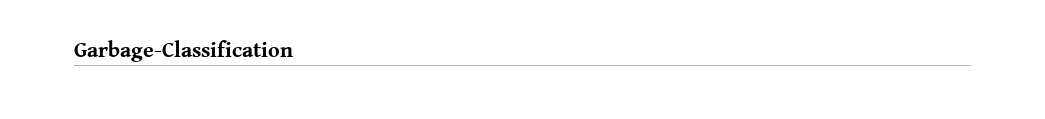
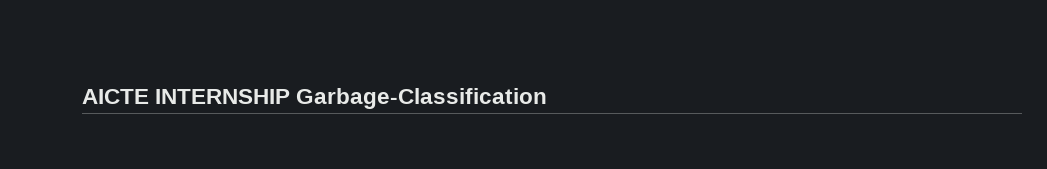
- Garbage-Classification
+ AICTE INTERNSHIP Garbage-Classification

